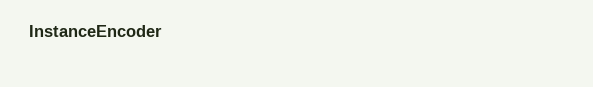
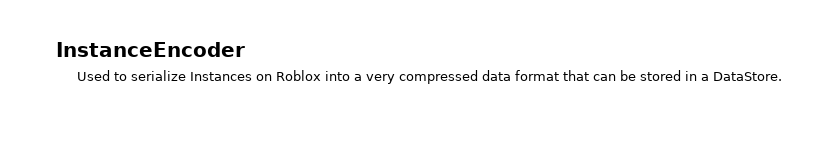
+ Used to serialize Instances on Roblox into a very compressed data format that can be stored in a DataStore.

